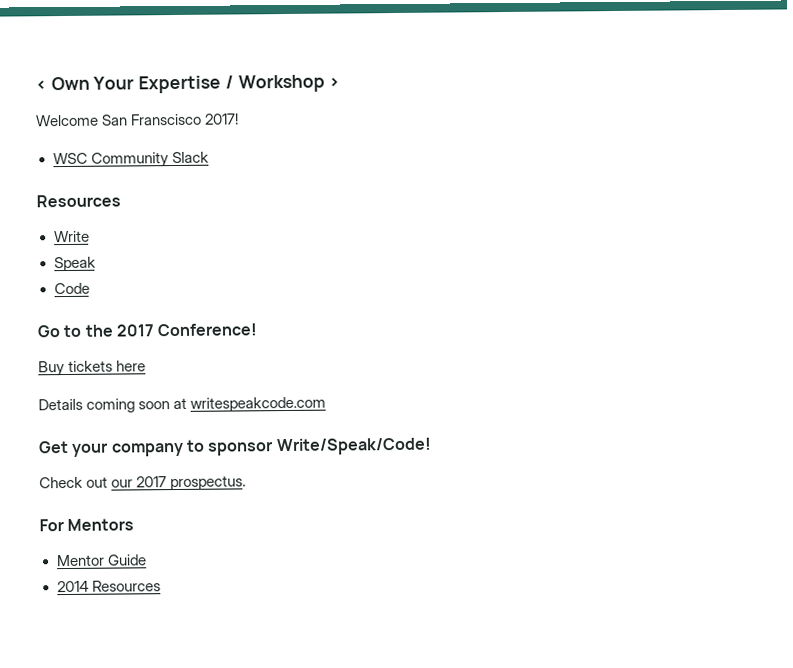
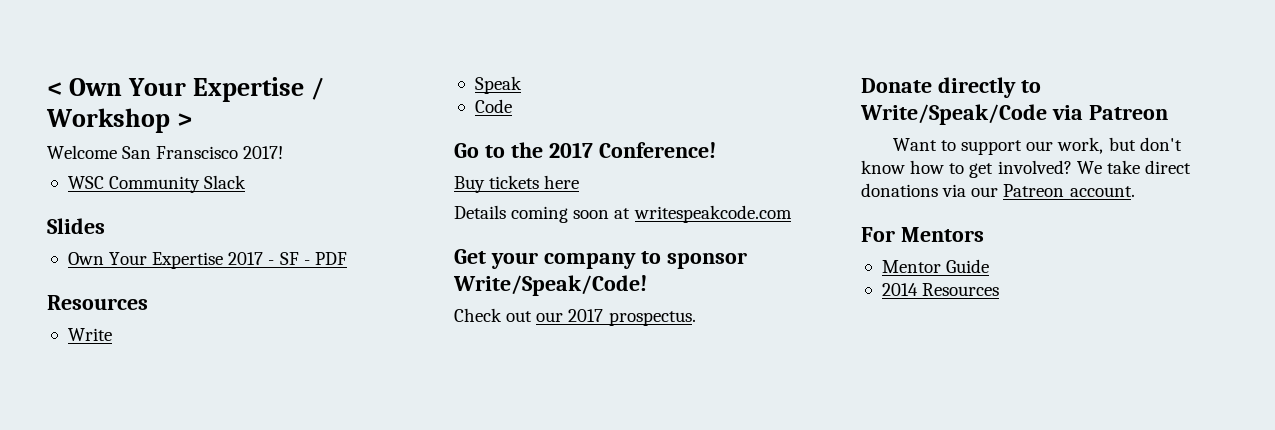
+ Slides
+ Own Your Expertise 2017 - SF - PDF
+ Donate directly to Write/Speak/Code via Patreon
+ Want to support our work, but don't know how to get involved? We take direct donations via our Patreon account.

